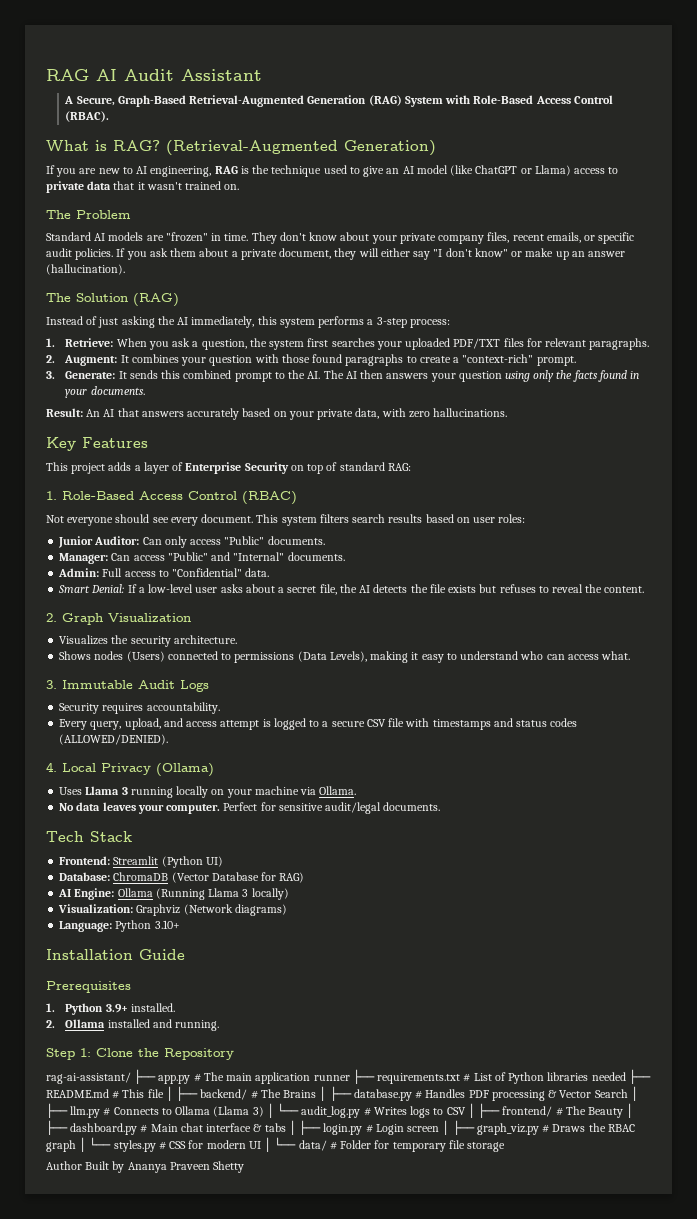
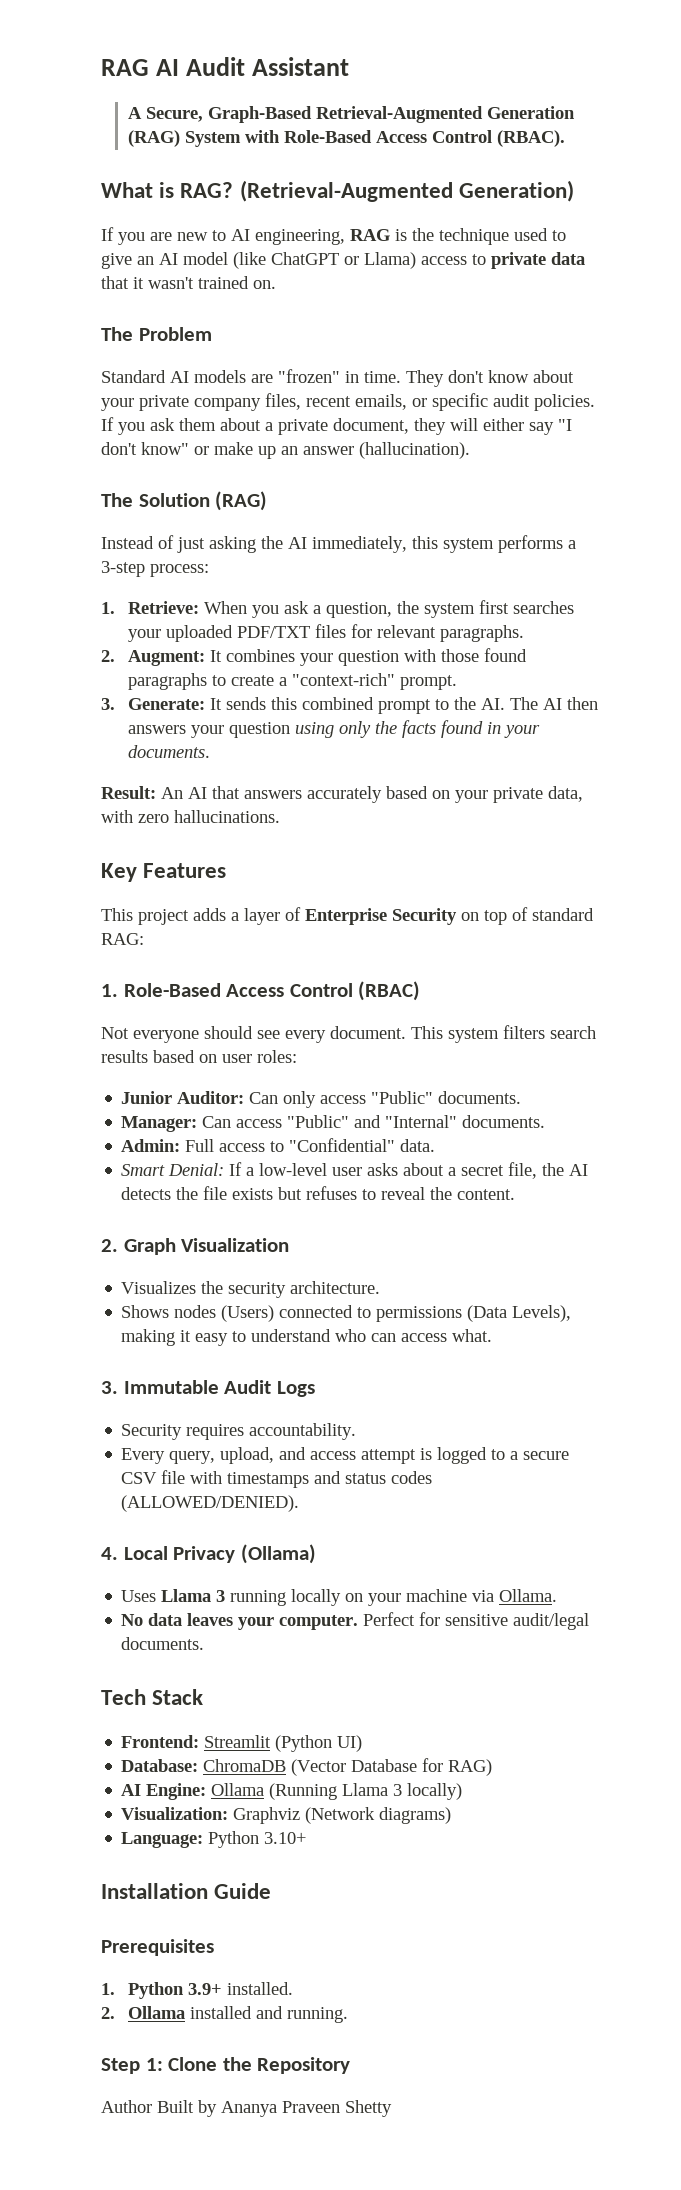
- rag-ai-assistant/ ├── app.py # The main application runner ├── requirements.txt # List of Python libraries needed ├── README.md # This file │ ├── backend/ # The Brains │ ├── database.py # Handles PDF processing & Vector Search │ ├── llm.py # Connects to Ollama (Llama 3) │ └── audit_log.py # Writes logs to CSV │ ├── frontend/ # The Beauty │ ├── dashboard.py # Main chat interface & tabs │ ├── login.py # Login screen │ ├── graph_viz.py # Draws the RBAC graph │ └── styles.py # CSS for modern UI │ └── data/ # Folder for temporary file storage

